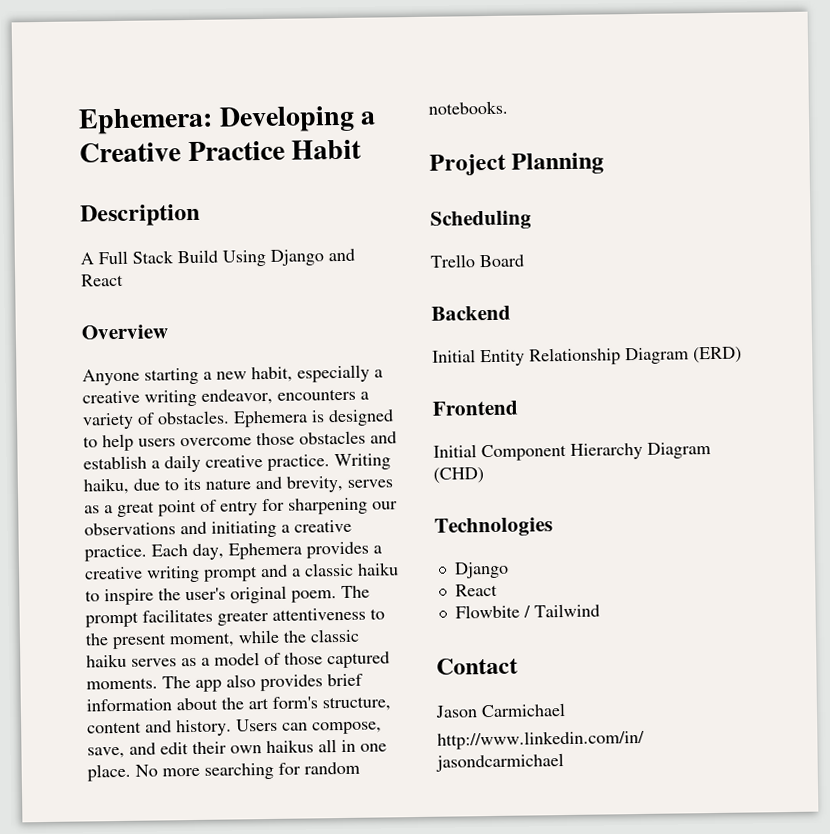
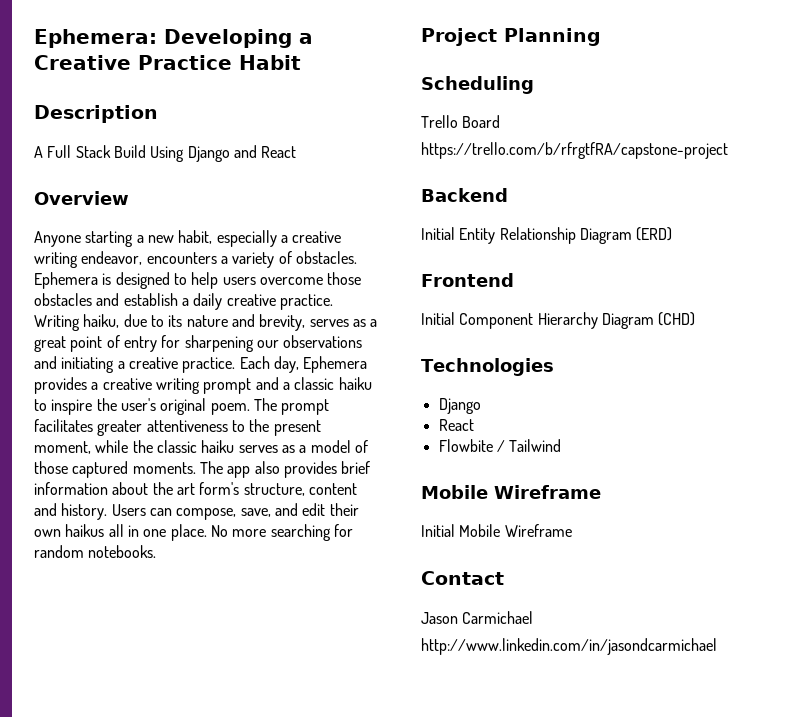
+ https://trello.com/b/rfrgtfRA/capstone-project
  Flowbite / Tailwind
+ Mobile Wireframe
+ Initial Mobile Wireframe

